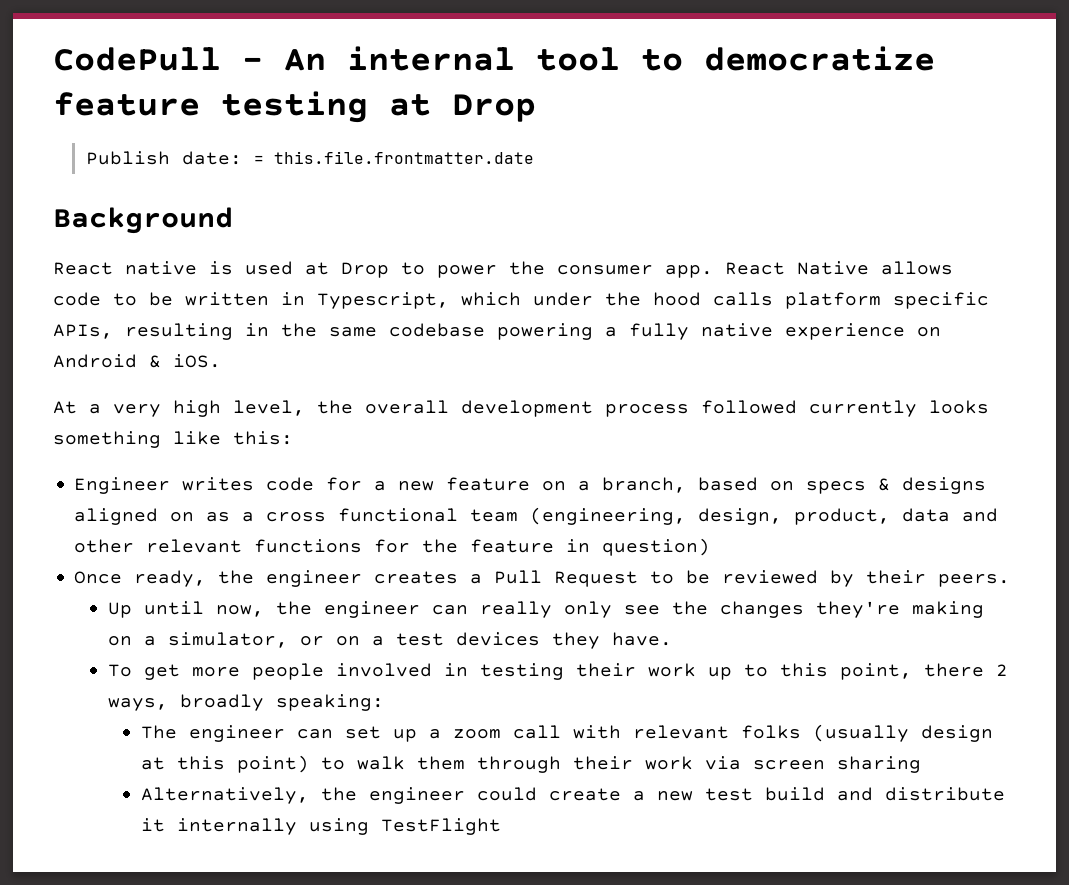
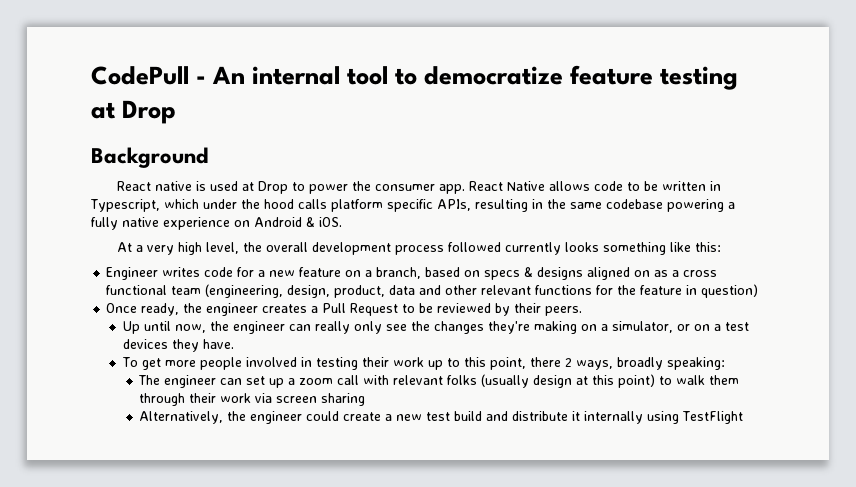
- Publish date: = this.file.frontmatter.date

